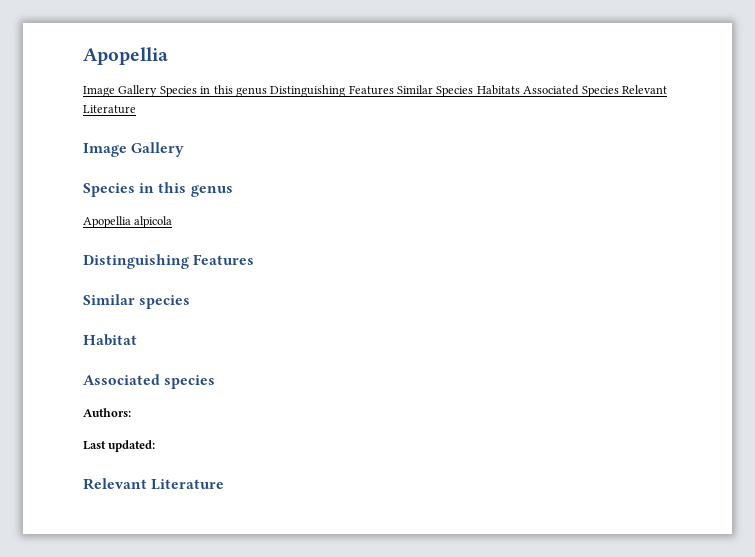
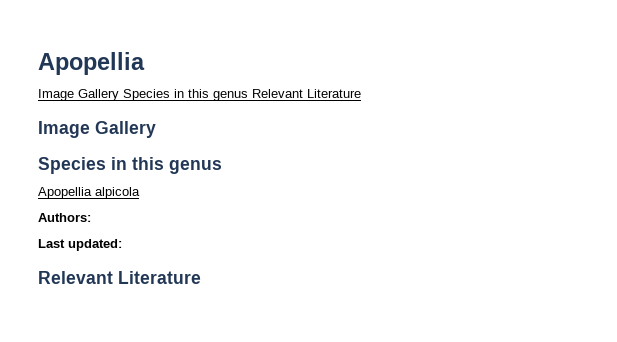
- Image Gallery Species in this genus Distinguishing Features Similar Species Habitats Associated Species Relevant Literature
+ Image Gallery Species in this genus Relevant Literature
  Apopellia alpicola
- Distinguishing Features
- Similar species
- Habitat
- Associated species

